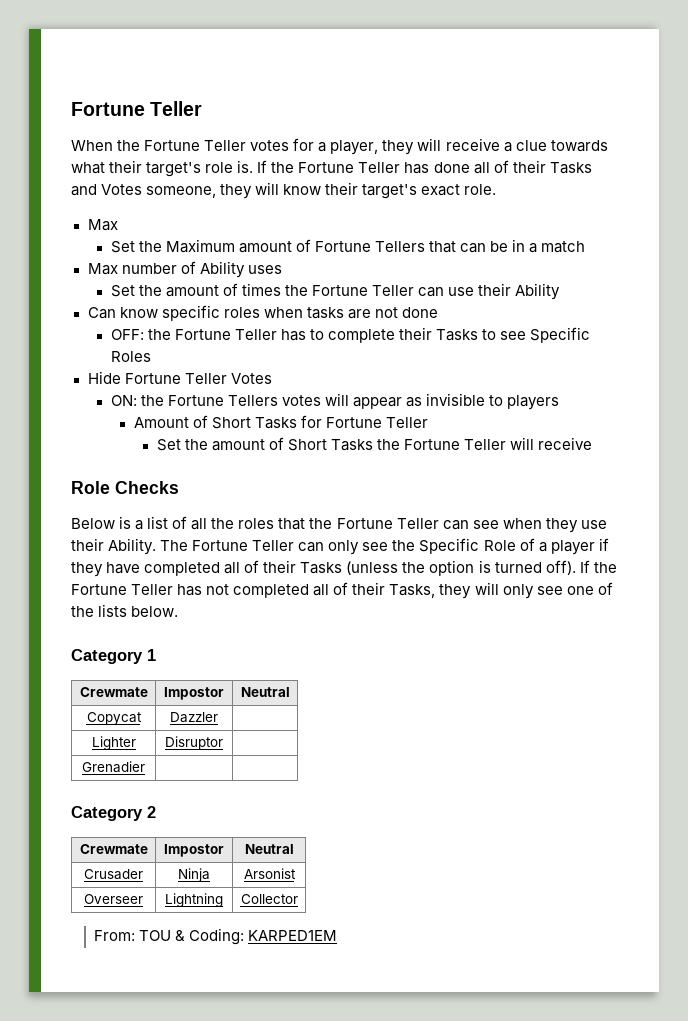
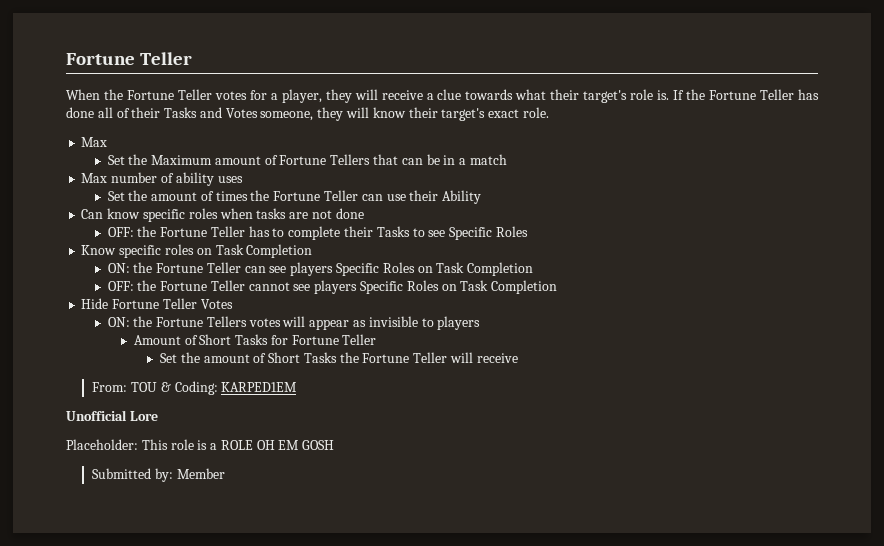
- Max number of Ability uses
+ Max number of ability uses
+ Know specific roles on Task Completion
+ ON: the Fortune Teller can see players Specific Roles on Task Completion
+ OFF: the Fortune Teller cannot see players Specific Roles on Task Completion
- Role Checks
- Below is a list of all the roles that the Fortune Teller can see when they use their Ability. The Fortune Teller can only see the Specific Role of a player if they have completed all of their Tasks (unless the option is turned off). If the Fortune Teller has not completed all of their Tasks, they will only see one of the lists below.
- Category 1
- Crewmate | Impostor | Neutral
- Copycat | Dazzler |
- Lighter | Disruptor |
- Grenadier | |
- Category 2
- Crewmate | Impostor | Neutral
- Crusader | Ninja | Arsonist
- Overseer | Lightning | Collector
+ Unofficial Lore
+ Placeholder: This role is a ROLE OH EM GOSH
+ Submitted by: Member

